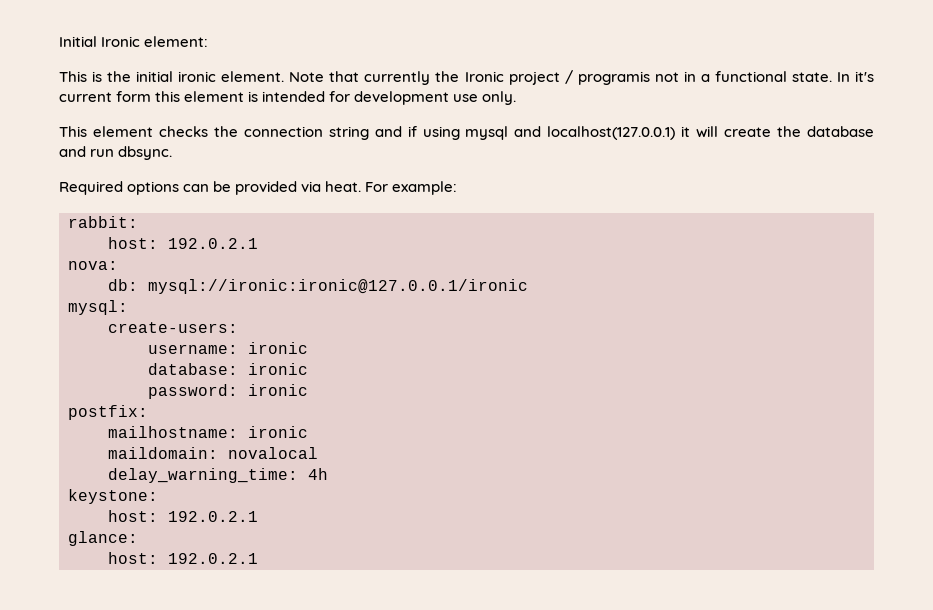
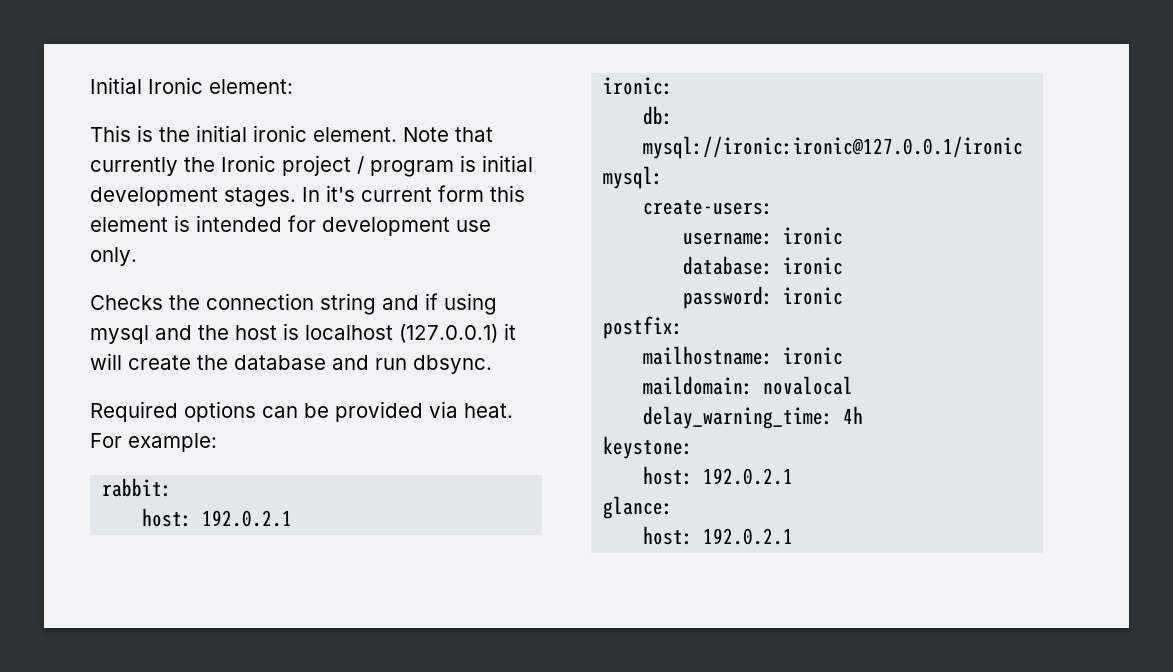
- Note that currently the Ironic project / programis not in a functional state.
+ Note that currently the Ironic project / program is initial development stages.
- This element checks the connection string and if using mysql and localhost(127.0.0.1) it will create the database and run dbsync.
+ Checks the connection string and if using mysql and the host is localhost (127.0.0.1) it will create the database and run dbsync.
- nova:
+ ironic:

